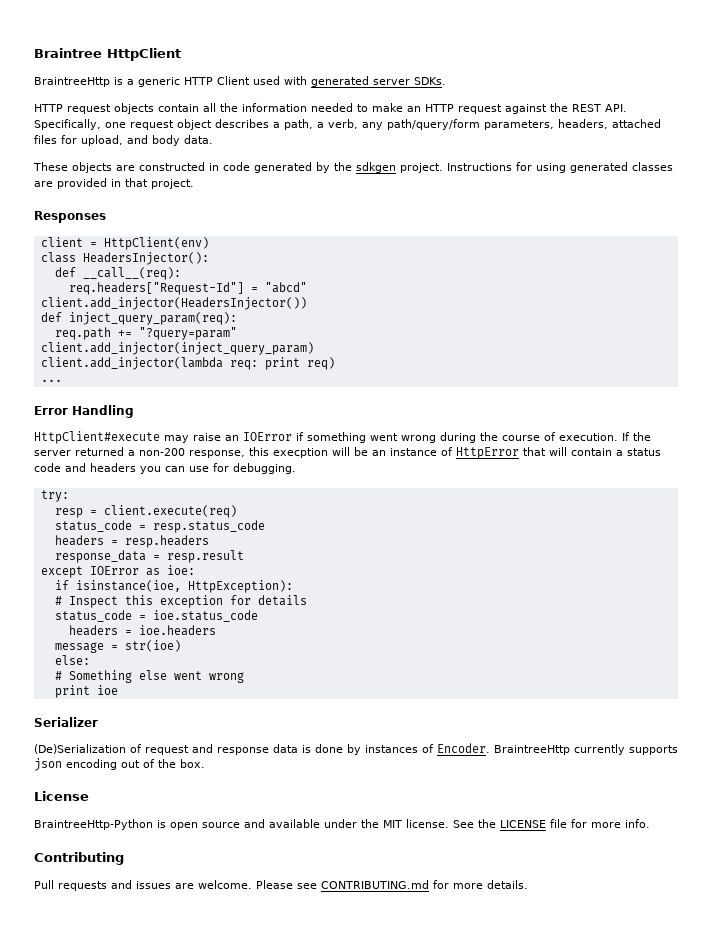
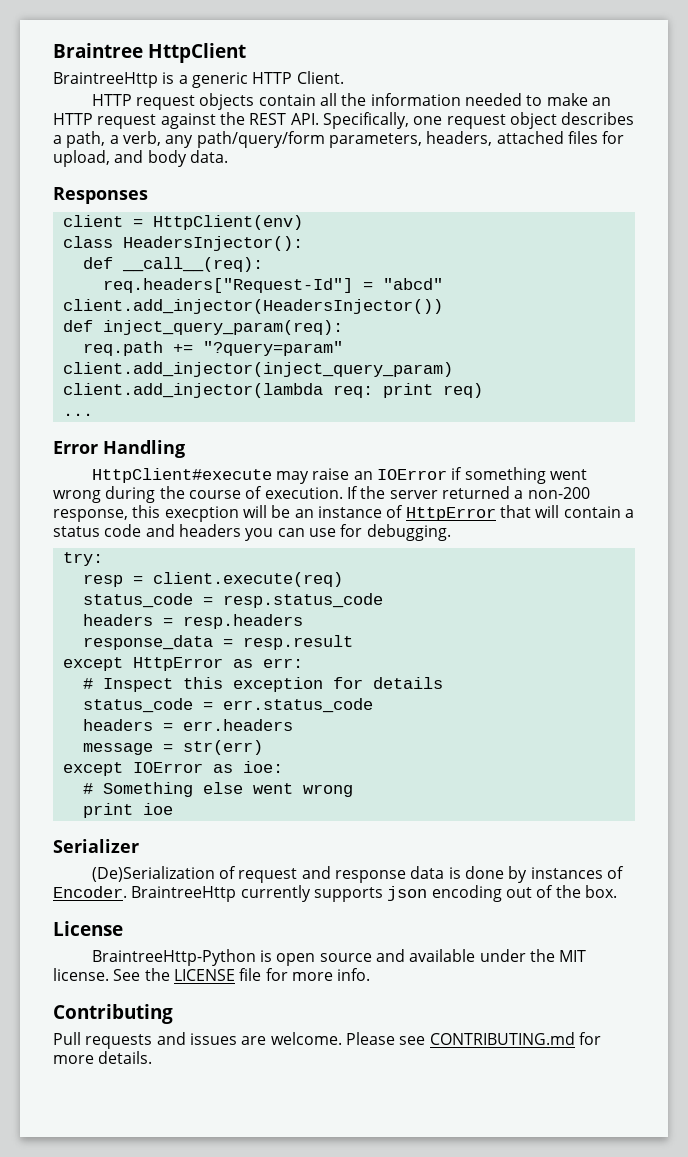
- BraintreeHttp is a generic HTTP Client used with generated server SDKs.
+ BraintreeHttp is a generic HTTP Client.
- These objects are constructed in code generated by the sdkgen project. Instructions for using generated classes are provided in that project.
- except IOError as ioe:
- if isinstance(ioe, HttpException):
+ except HttpError as err:
- status_code = ioe.status_code
- headers = ioe.headers
+ status_code = err.status_code
+ headers = err.headers
- message = str(ioe)
- else:
+ message = str(err)
+ except IOError as ioe:

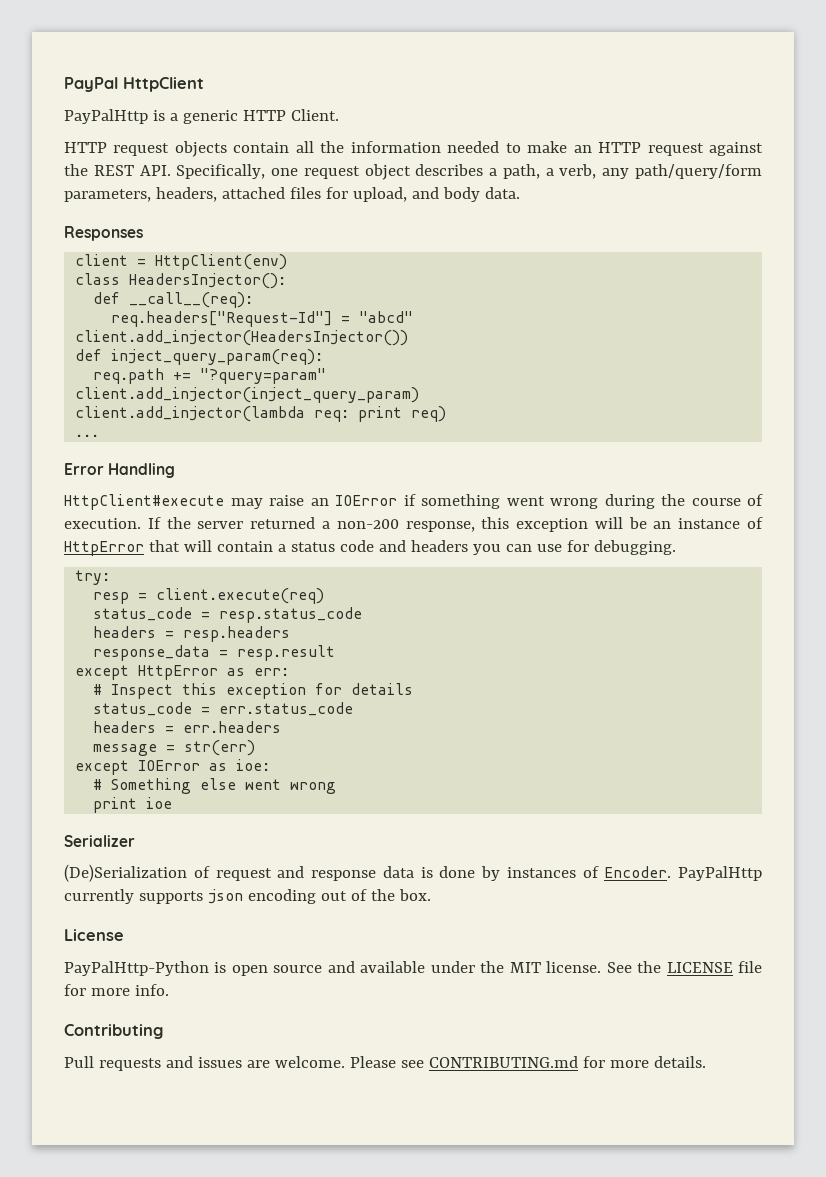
- Braintree HttpClient
+ PayPal HttpClient
- BraintreeHttp is a generic HTTP Client.
+ PayPalHttp is a generic HTTP Client.
- If the server returned a non-200 response, this execption will be an instance of HttpError that will contain a status code and headers you can use for debugging.
+ If the server returned a non-200 response, this exception will be an instance of HttpError that will contain a status code and headers you can use for debugging.
- BraintreeHttp currently supports json encoding out of the box.
+ PayPalHttp currently supports json encoding out of the box.
- BraintreeHttp-Python is open source and available under the MIT license.
+ PayPalHttp-Python is open source and available under the MIT license.

